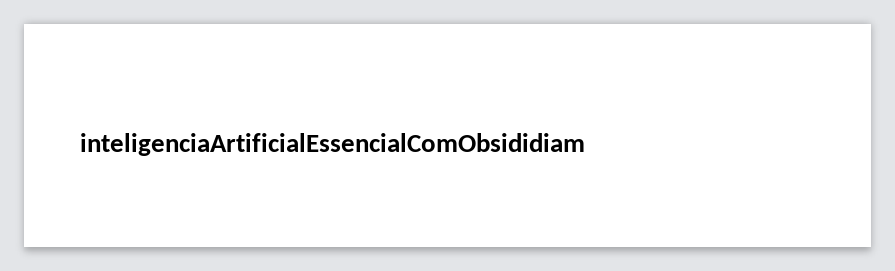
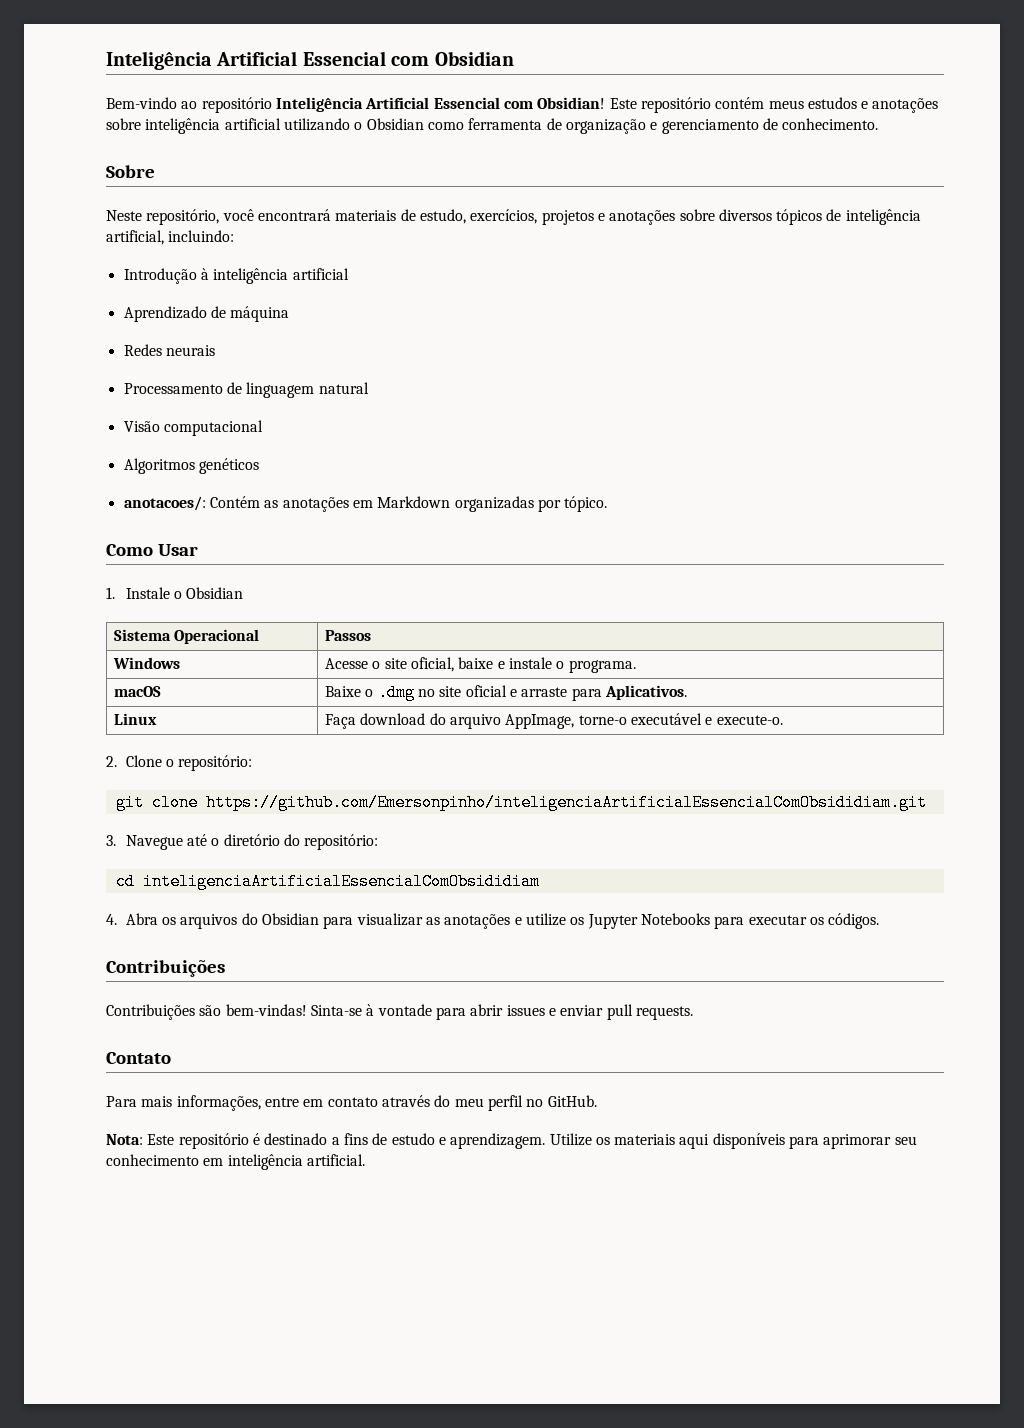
- inteligenciaArtificialEssencialComObsididiam
+ Inteligência Artificial Essencial com Obsidian
+ Bem-vindo ao repositório Inteligência Artificial Essencial com Obsidian! Este repositório contém meus estudos e anotações sobre inteligência artificial utilizando o Obsidian como ferramenta de organização e gerenciamento de conhecimento.
+ Sobre
+ Neste repositório, você encontrará materiais de estudo, exercícios, projetos e anotações sobre diversos tópicos de inteligência artificial, incluindo:
+ Introdução à inteligência artificial
+ Aprendizado de máquina
+ Redes neurais
+ Processamento de linguagem natural
+ Visão computacional
+ Algoritmos genéticos
+ anotacoes/: Contém as anotações em Markdown organizadas por tópico.
+ Como Usar
+ 1. Instale o Obsidian
+ Sistema Operacional | Passos
+ Windows | Acesse o site oficial, baixe e instale o programa.
+ macOS | Baixe o .dmg no site oficial e arraste para Aplicativos.
+ Linux | Faça download do arquivo AppImage, torne-o executável e execute-o.
+ 2. Clone o repositório:
+ git clone https://github.com/Emersonpinho/inteligenciaArtificialEssencialComObsididiam.git
+ 3. Navegue até o diretório do repositório:
+ cd inteligenciaArtificialEssencialComObsididiam
+ 4. Abra os arquivos do Obsidian para visualizar as anotações e utilize os Jupyter Notebooks para executar os códigos.
+ Contribuições
+ Contribuições são bem-vindas! Sinta-se à vontade para abrir issues e enviar pull requests.
+ Contato
+ Para mais informações, entre em contato através do meu perfil no GitHub.
+ Nota: Este repositório é destinado a fins de estudo e aprendizagem. Utilize os materiais aqui disponíveis para aprimorar seu conhecimento em inteligência artificial.

